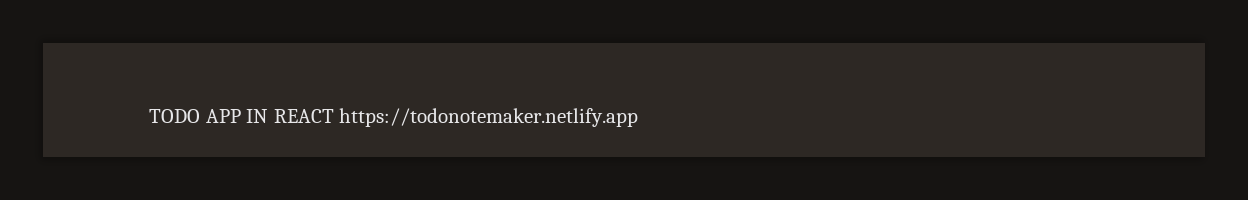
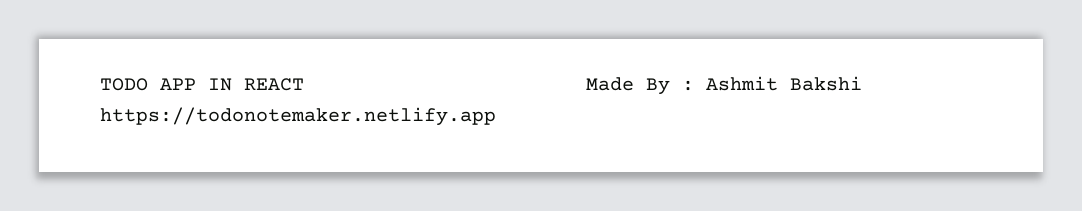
- TODO APP IN REACT https://todonotemaker.netlify.app
+ TODO APP IN REACT https://todonotemaker.netlify.app Made By : Ashmit Bakshi

